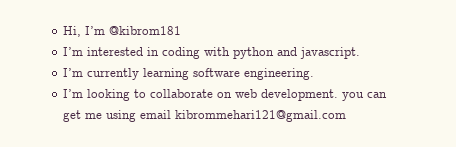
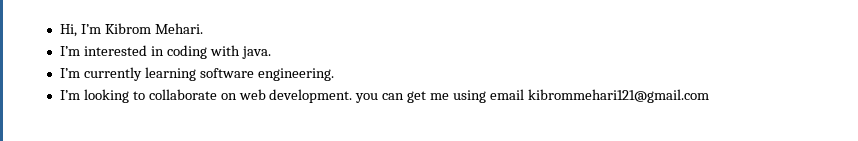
- Hi, I’m @kibrom181
+ Hi, I’m Kibrom Mehari.
- I’m interested in coding with python and javascript.
+ I’m interested in coding with java.

